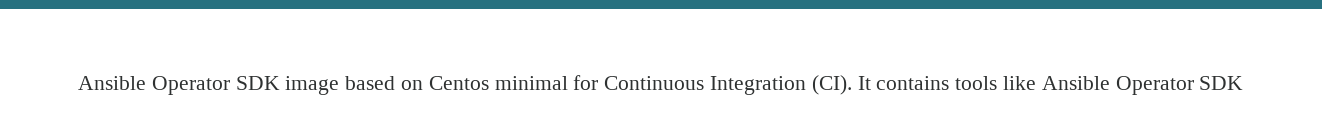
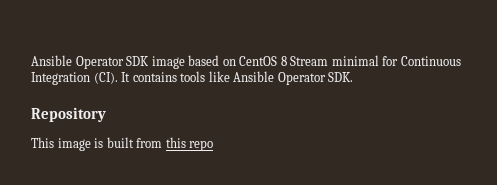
- Ansible Operator SDK image based on Centos minimal for Continuous Integration (CI). It contains tools like Ansible Operator SDK
+ Ansible Operator SDK image based on CentOS 8 Stream minimal for Continuous Integration (CI). It contains tools like Ansible Operator SDK.
+ Repository
+ This image is built from this repo

